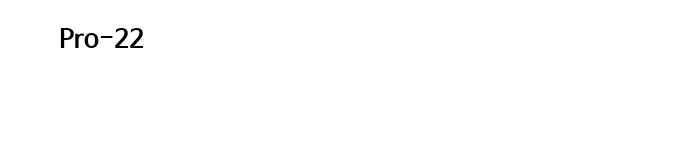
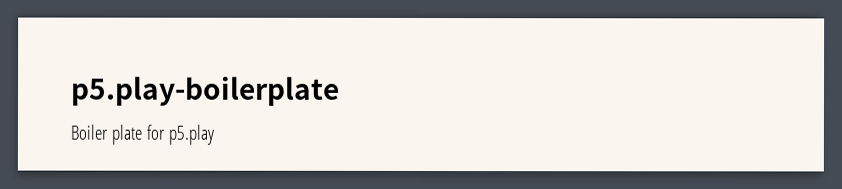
- Pro-22
+ p5.play-boilerplate
+ Boiler plate for p5.play

